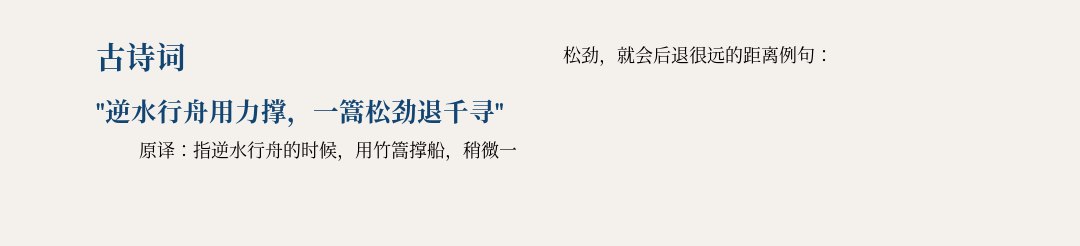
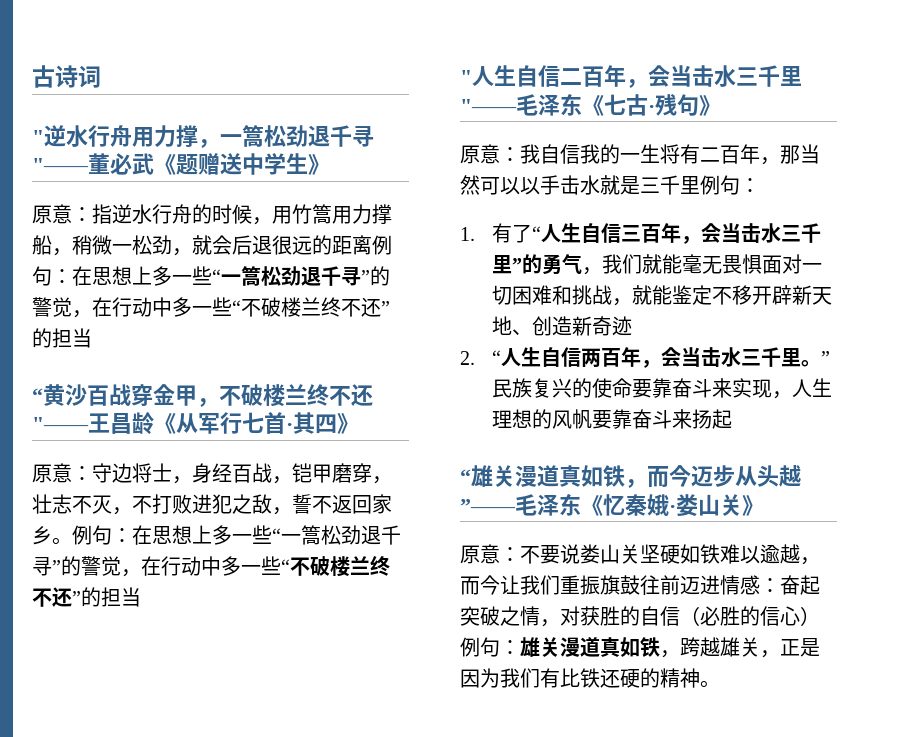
- "逆水行舟用力撑，一篙松劲退千寻"
- 原译：指逆水行舟的时候，用竹篙撑船，稍微一松劲，就会后退很远的距离例句：
+ "逆水行舟用力撑，一篙松劲退千寻"——董必武《题赠送中学生》
+ 原意：指逆水行舟的时候，用竹篙用力撑船，稍微一松劲，就会后退很远的距离例句：在思想上多一些“一篙松劲退千寻”的警觉，在行动中多一些“不破楼兰终不还”的担当
+ “黄沙百战穿金甲，不破楼兰终不还"——王昌龄《从军行七首·其四》
+ 原意：守边将士，身经百战，铠甲磨穿，壮志不灭，不打败进犯之敌，誓不返回家乡。例句：在思想上多一些“一篙松劲退千寻”的警觉，在行动中多一些“不破楼兰终不还”的担当
+ "人生自信二百年，会当击水三千里"——毛泽东《七古·残句》
+ 原意：我自信我的一生将有二百年，那当然可以以手击水就是三千里例句：
+ 1.有了“人生自信三百年，会当击水三千里”的勇气，我们就能毫无畏惧面对一切困难和挑战，就能鉴定不移开辟新天地、创造新奇迹
+ 2. “人生自信两百年，会当击水三千里。”民族复兴的使命要靠奋斗来实现，人生理想的风帆要靠奋斗来扬起
+ “雄关漫道真如铁，而今迈步从头越”——毛泽东《忆秦娥·娄山关》
+ 原意：不要说娄山关坚硬如铁难以逾越，而今让我们重振旗鼓往前迈进情感：奋起突破之情，对获胜的自信（必胜的信心）例句：雄关漫道真如铁，跨越雄关，正是因为我们有比铁还硬的精神。

